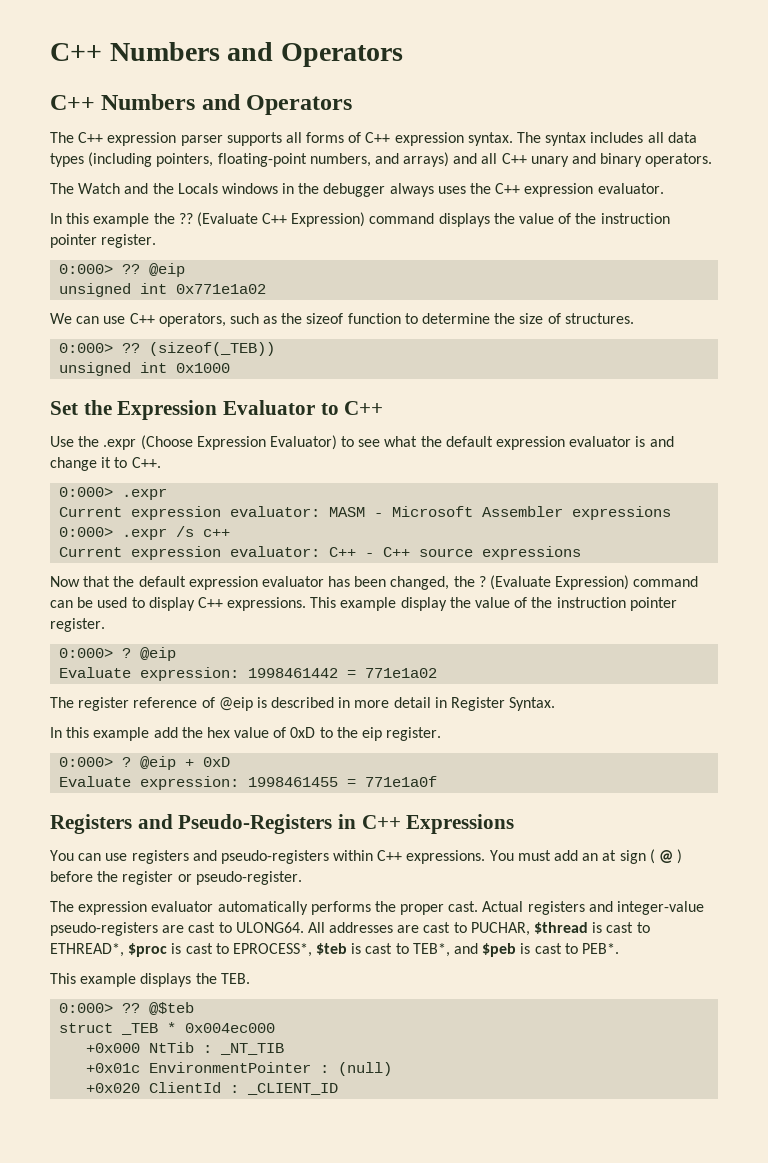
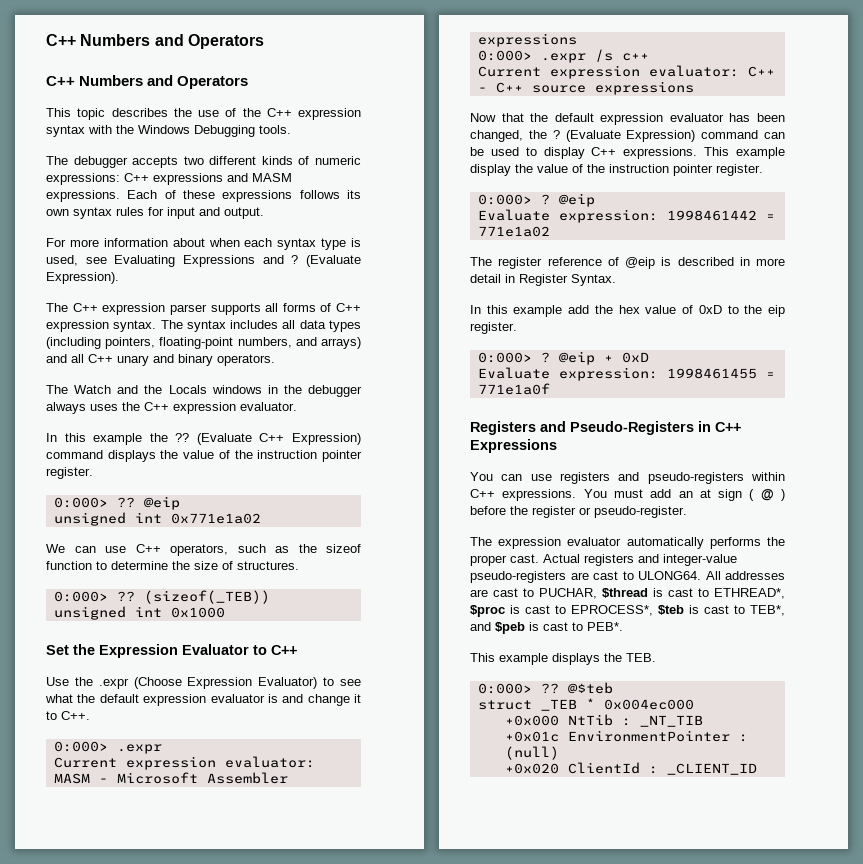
+ This topic describes the use of the C++ expression syntax with the Windows Debugging tools.
+ The debugger accepts two different kinds of numeric expressions: C++ expressions and MASM expressions. Each of these expressions follows its own syntax rules for input and output.
+ For more information about when each syntax type is used, see Evaluating Expressions and ? (Evaluate Expression).

